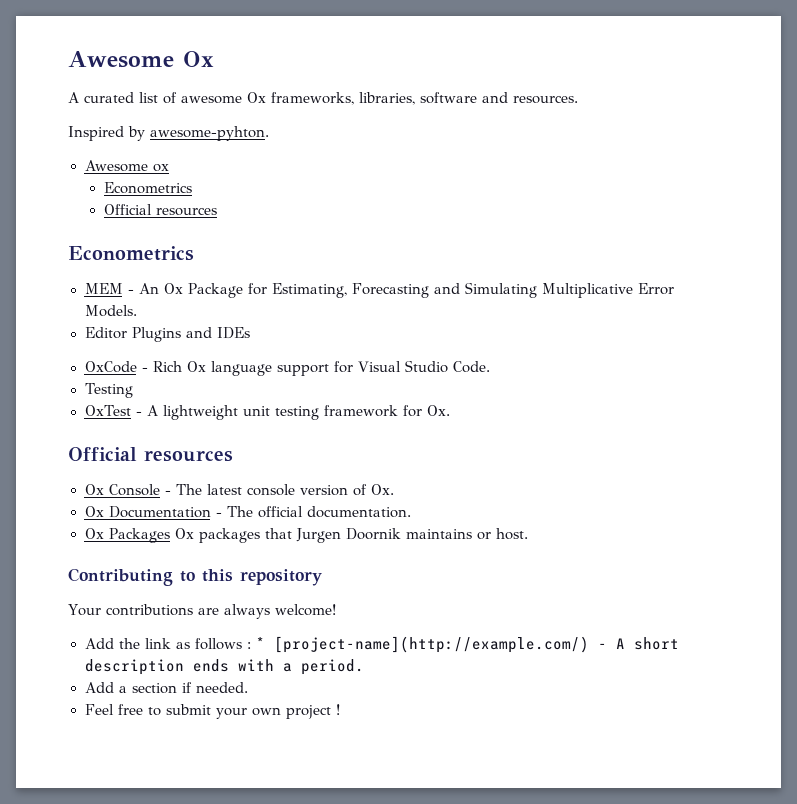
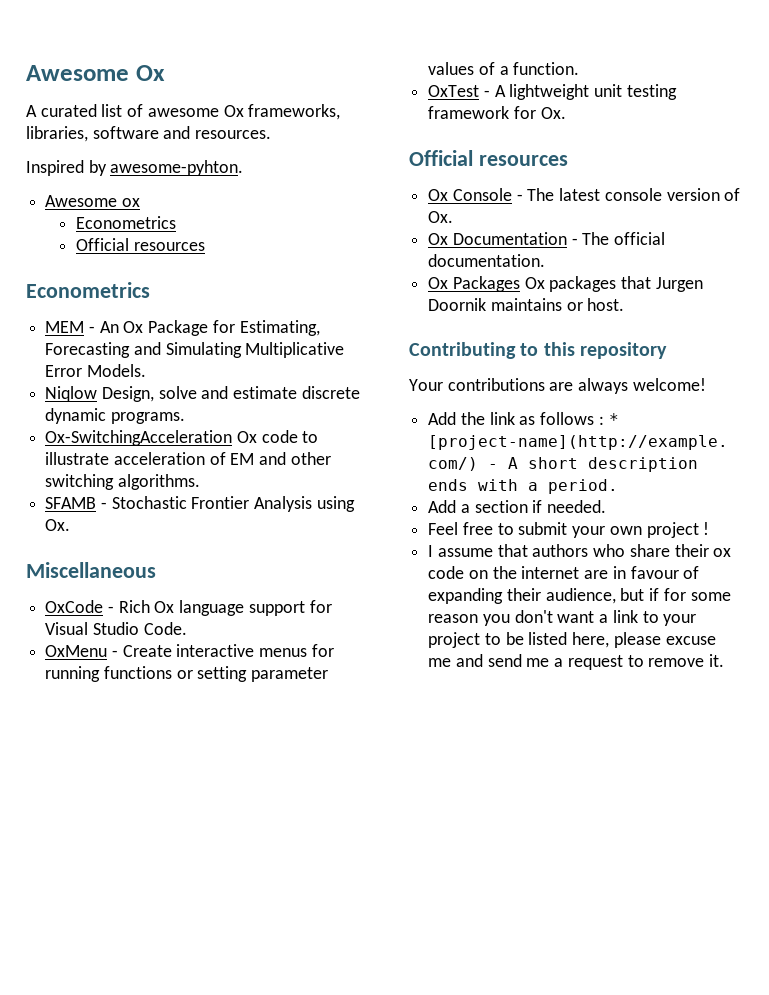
- Editor Plugins and IDEs
+ Niqlow Design, solve and estimate discrete dynamic programs.
+ Ox-SwitchingAcceleration Ox code to illustrate acceleration of EM and other switching algorithms.
+ SFAMB - Stochastic Frontier Analysis using Ox.
+ Miscellaneous
- Testing
+ OxMenu - Create interactive menus for running functions or setting parameter values of a function.
+ I assume that authors who share their ox code on the internet are in favour of expanding their audience, but if for some reason you don't want a link to your project to be listed here, please excuse me and send me a request to remove it.

